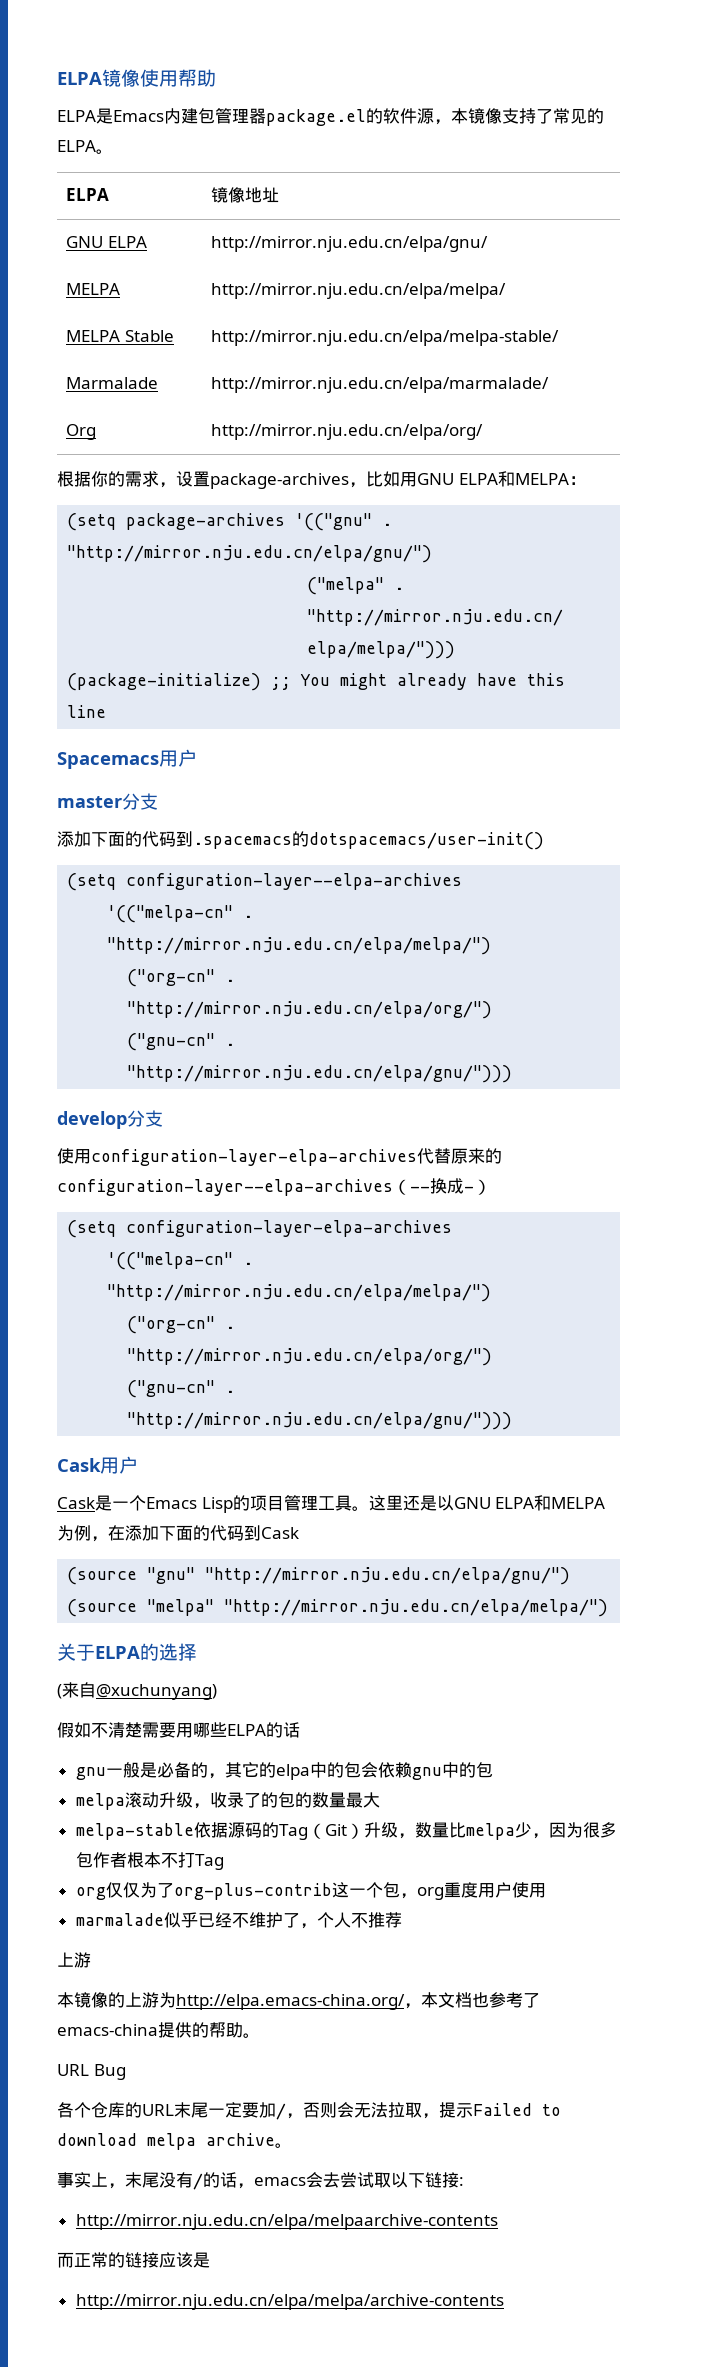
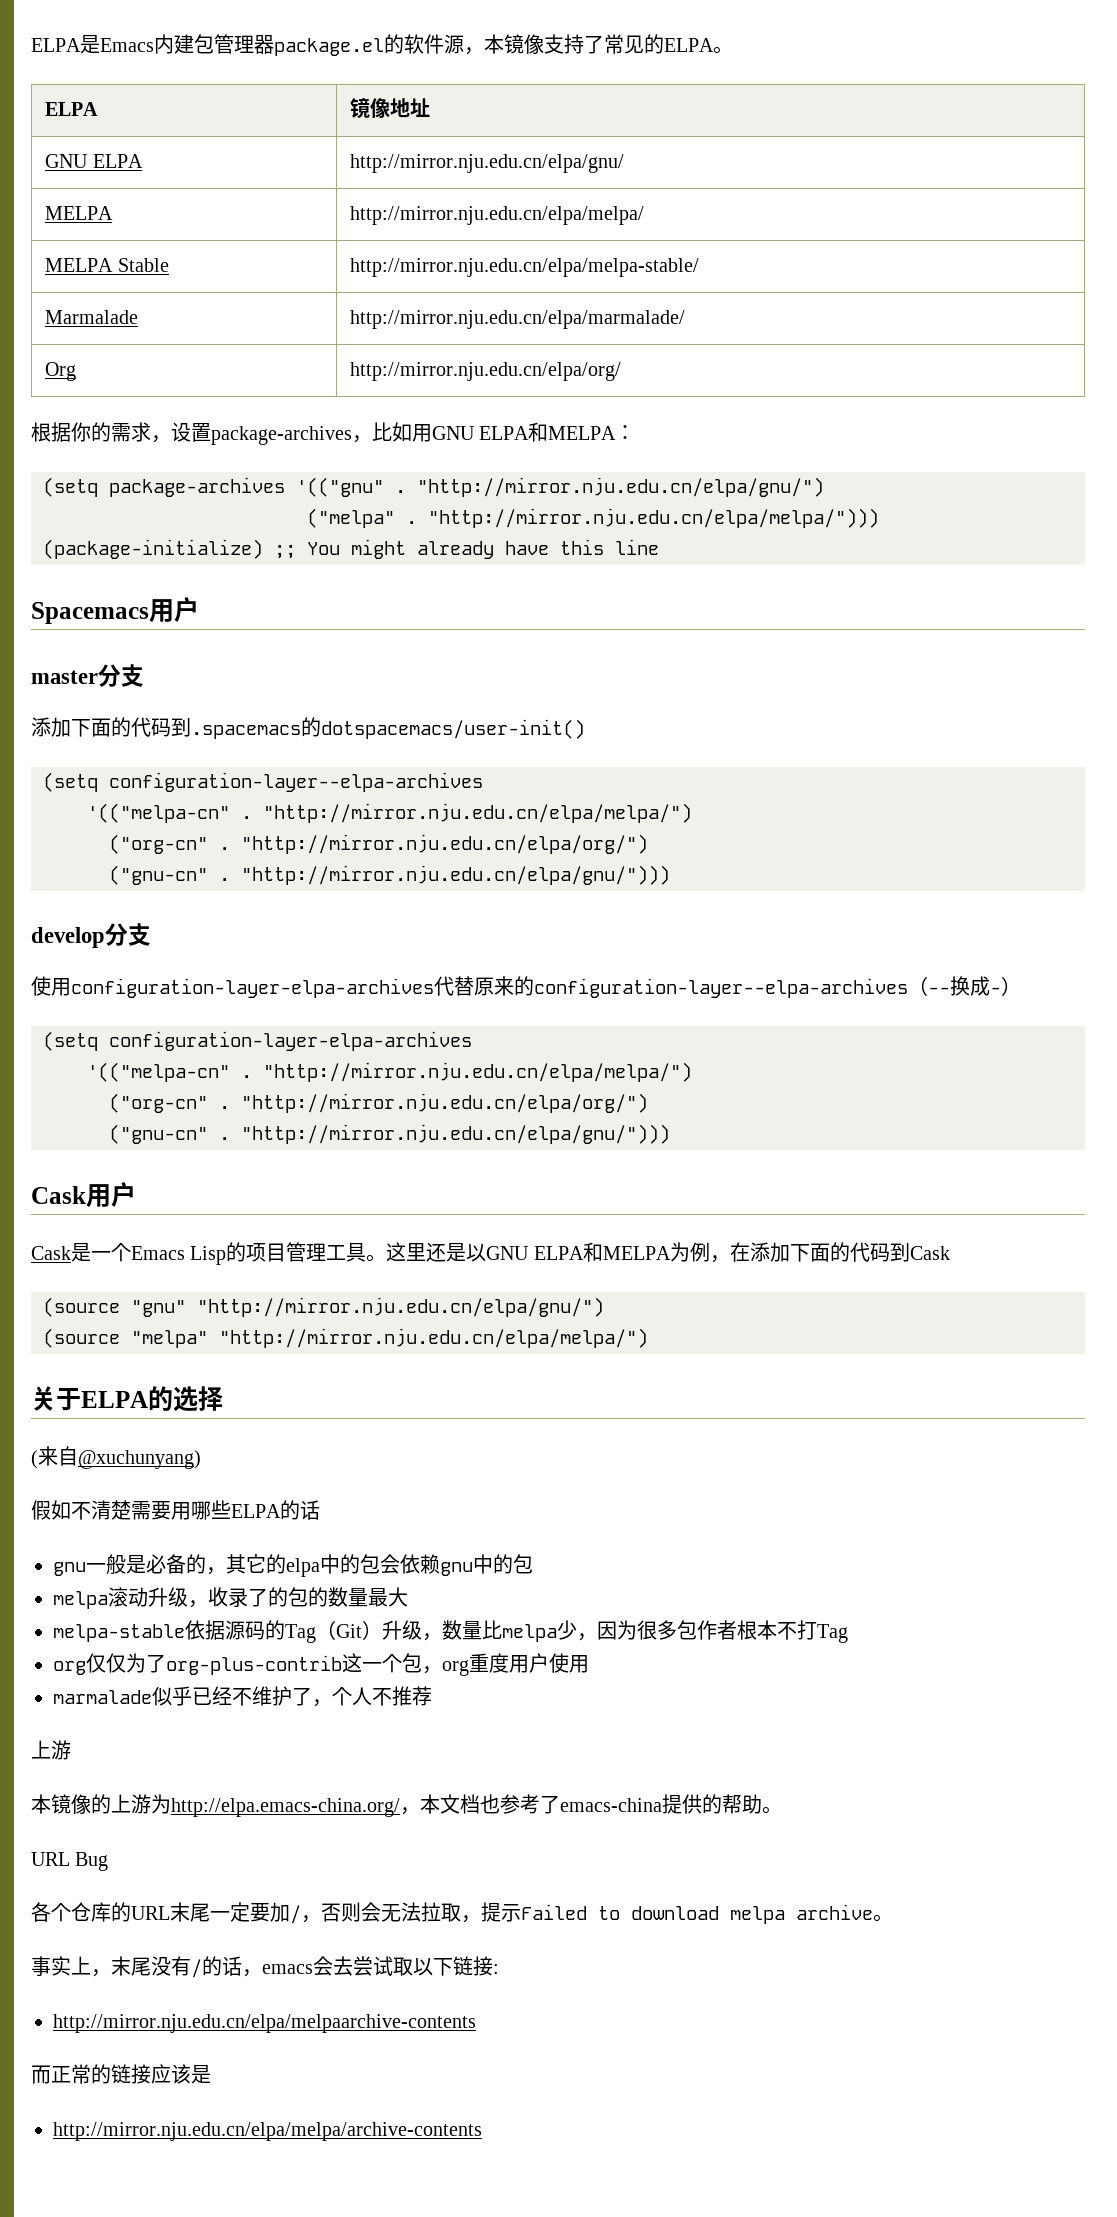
- ELPA镜像使用帮助

